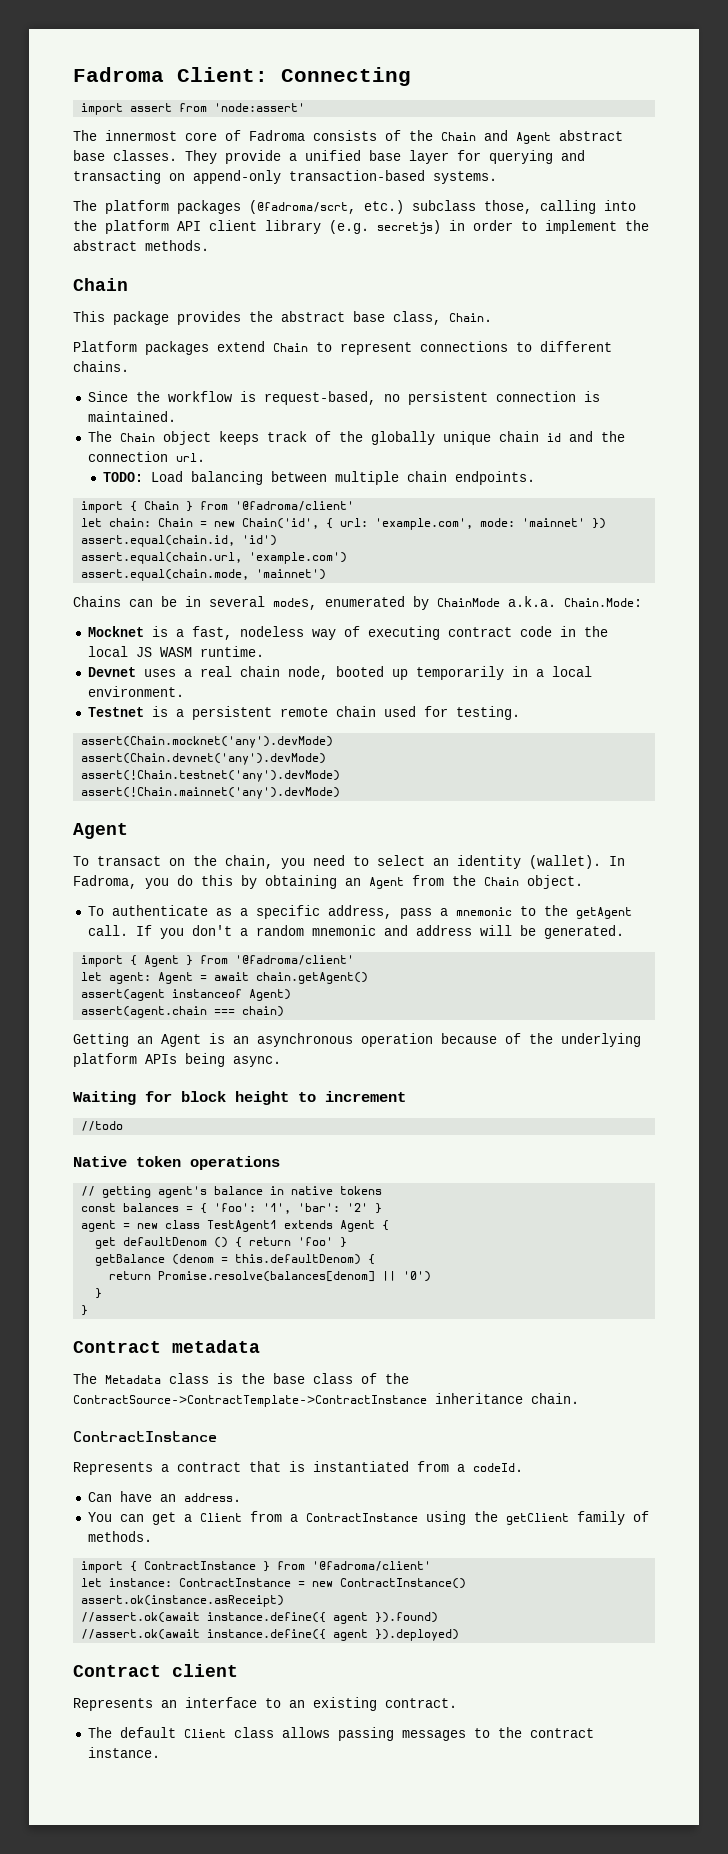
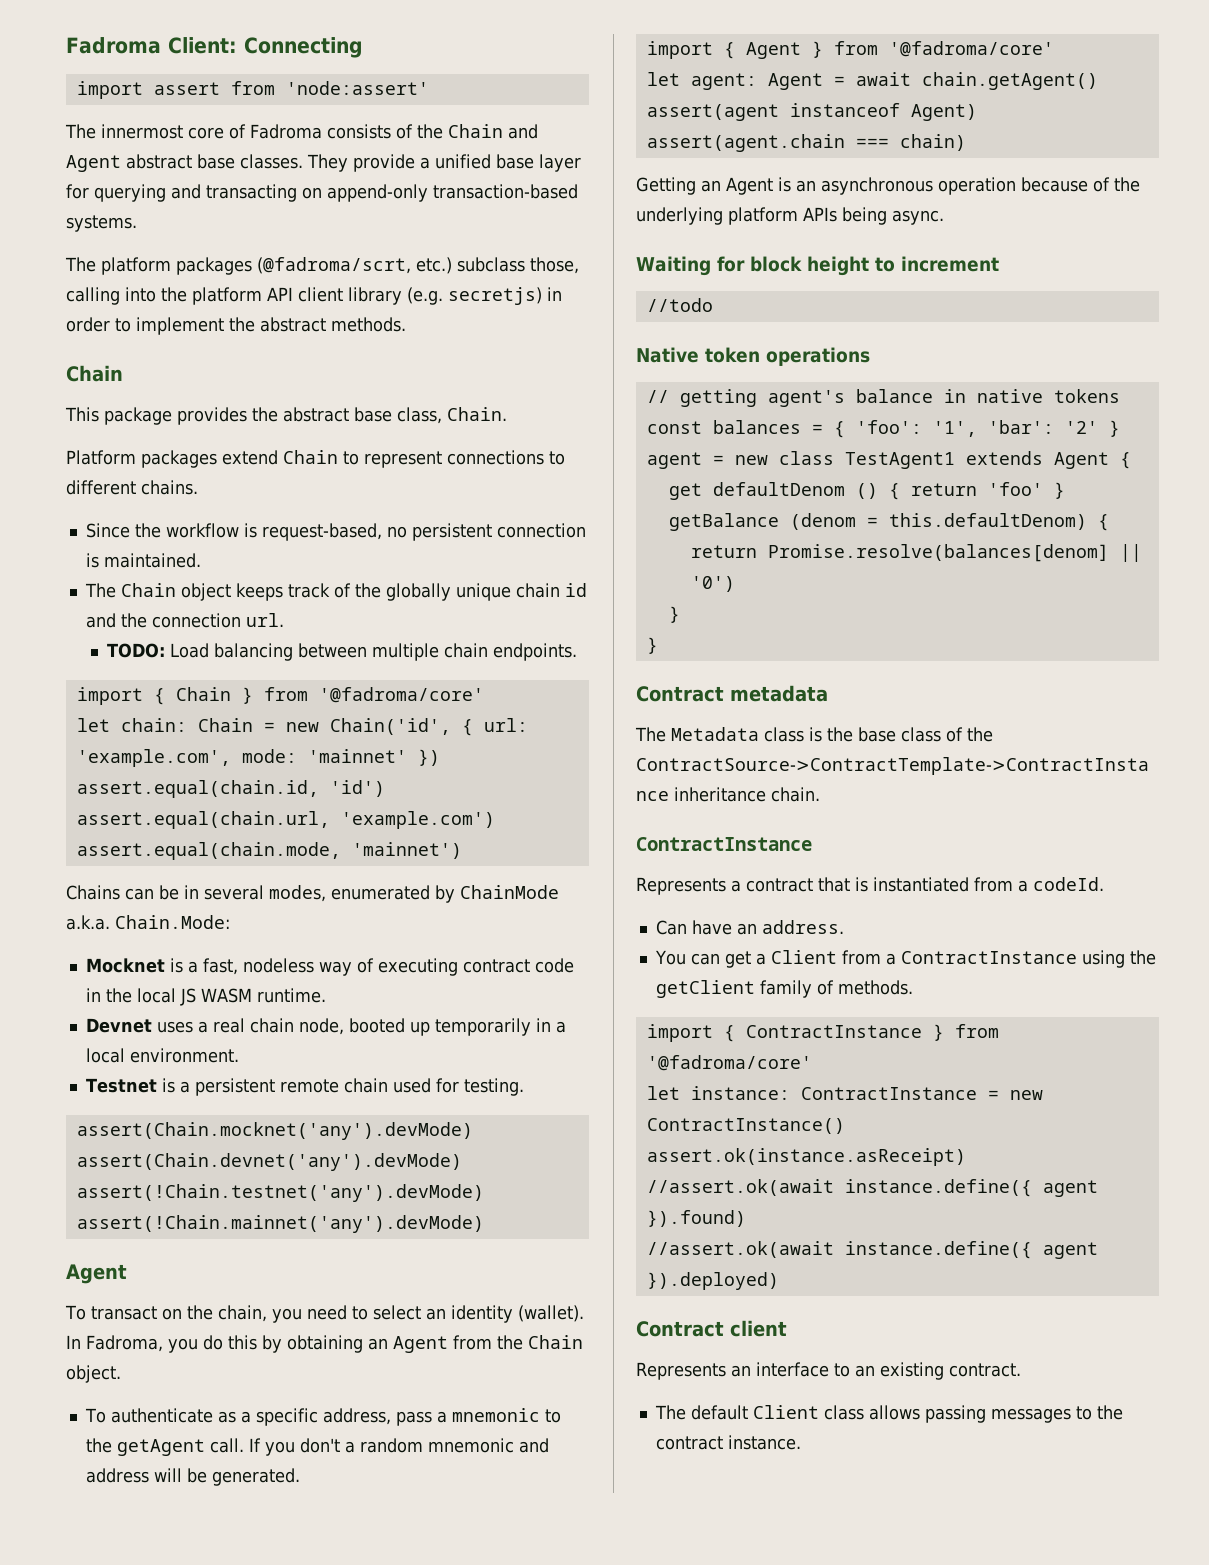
- import { Chain } from '@fadroma/client'
+ import { Chain } from '@fadroma/core'
- import { Agent } from '@fadroma/client'
+ import { Agent } from '@fadroma/core'
- import { ContractInstance } from '@fadroma/client'
+ import { ContractInstance } from '@fadroma/core'

